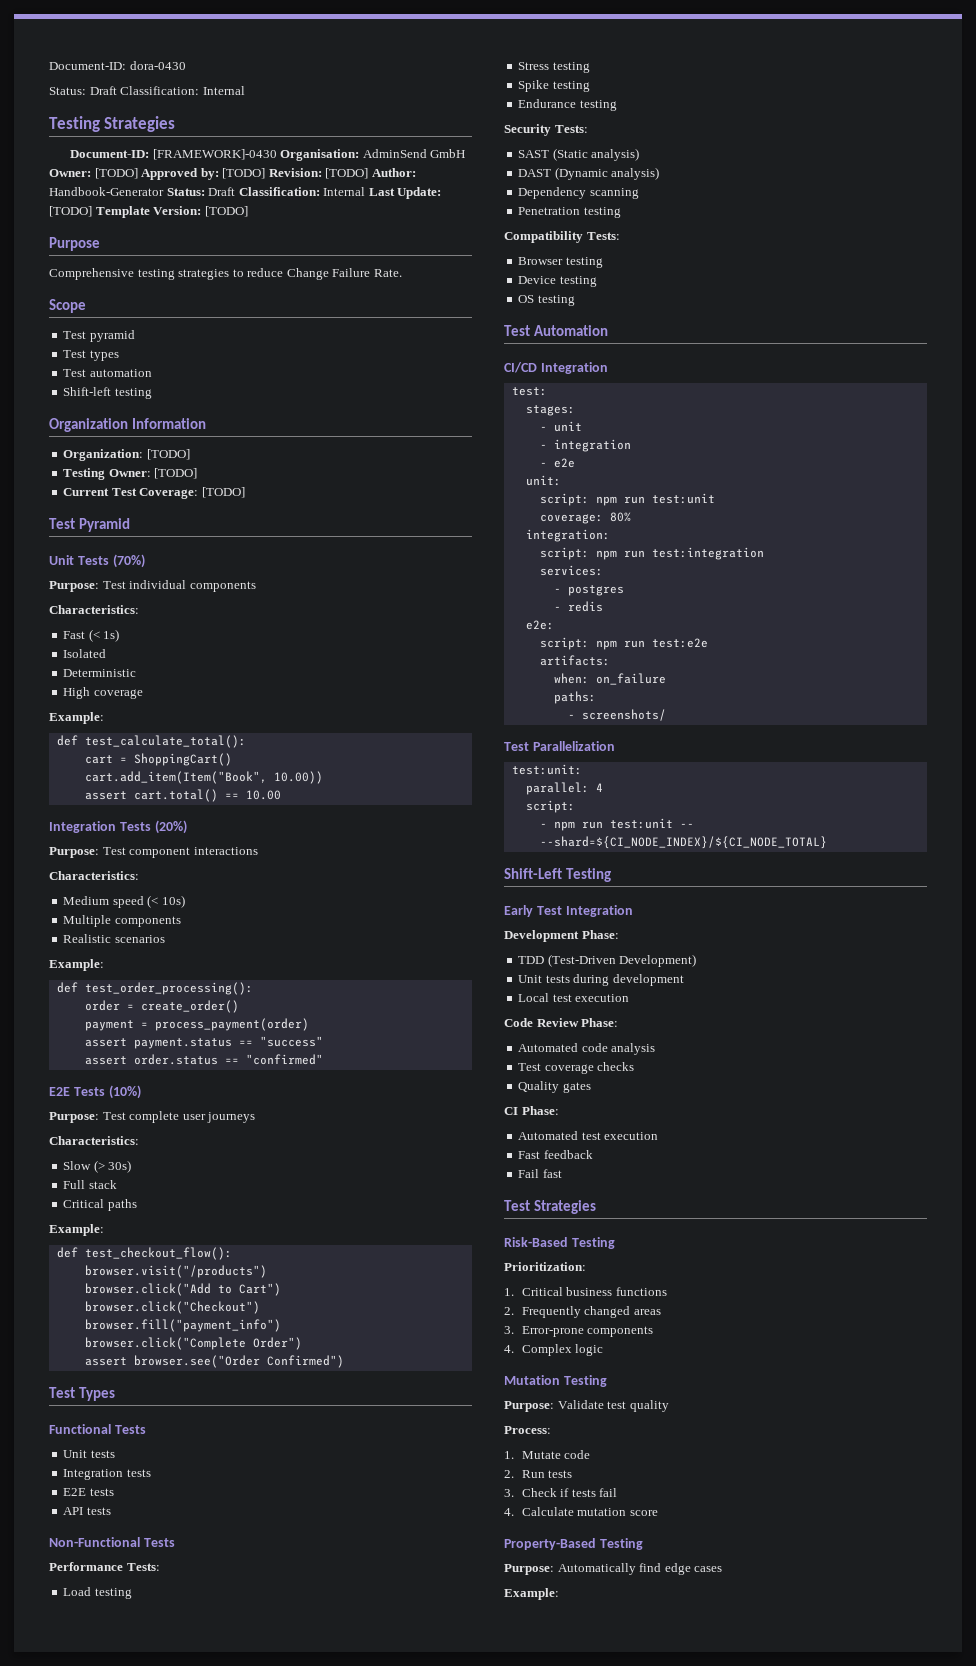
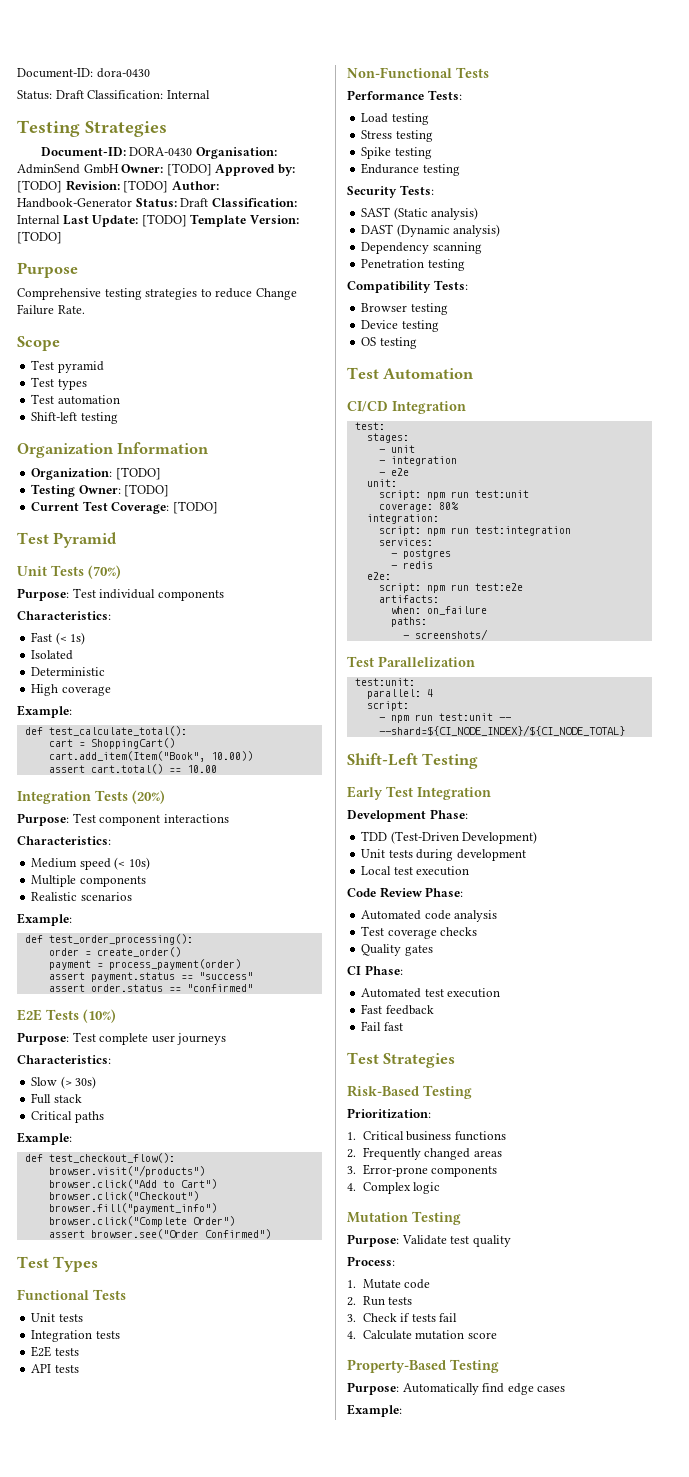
- Document-ID: [FRAMEWORK]-0430 Organisation: AdminSend GmbH Owner: [TODO] Approved by: [TODO] Revision: [TODO] Author: Handbook-Generator Status: Draft Classification: Internal Last Update: [TODO] Template Version: [TODO]
+ Document-ID: DORA-0430 Organisation: AdminSend GmbH Owner: [TODO] Approved by: [TODO] Revision: [TODO] Author: Handbook-Generator Status: Draft Classification: Internal Last Update: [TODO] Template Version: [TODO]

